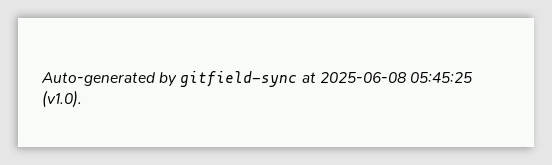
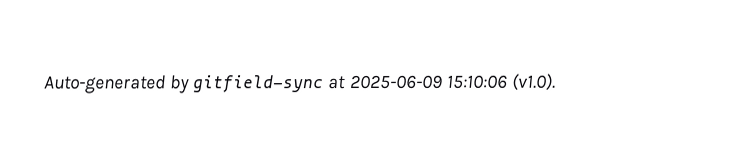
- Auto-generated by gitfield-sync at 2025-06-08 05:45:25 (v1.0).
+ Auto-generated by gitfield-sync at 2025-06-09 15:10:06 (v1.0).

